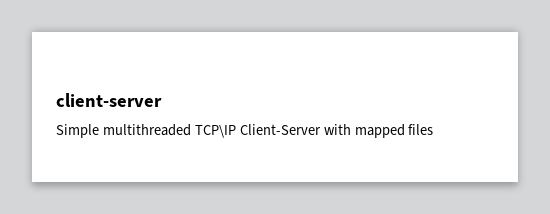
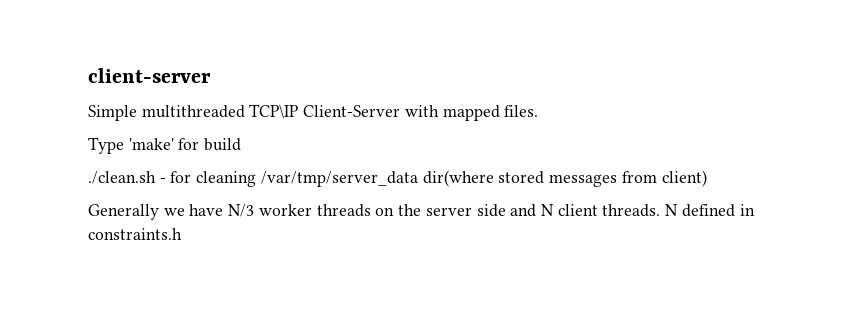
- Simple multithreaded TCP\IP Client-Server with mapped files
+ Simple multithreaded TCP\IP Client-Server with mapped files.
+ Type 'make' for build
+ ./clean.sh - for cleaning /var/tmp/server_data dir(where stored messages from client)
+ Generally we have N/3 worker threads on the server side and N client threads. N defined in constraints.h

